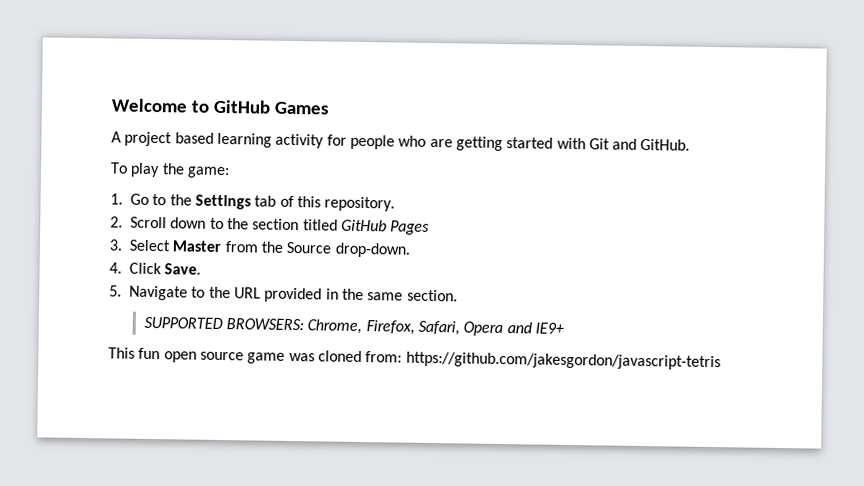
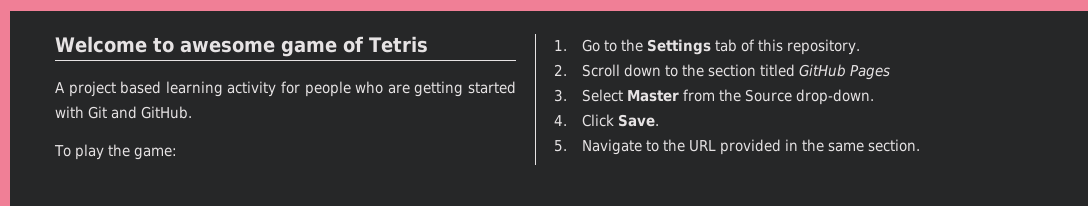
- Welcome to GitHub Games
+ Welcome to awesome game of Tetris
- SUPPORTED BROWSERS: Chrome, Firefox, Safari, Opera and IE9+
- This fun open source game was cloned from: https://github.com/jakesgordon/javascript-tetris

